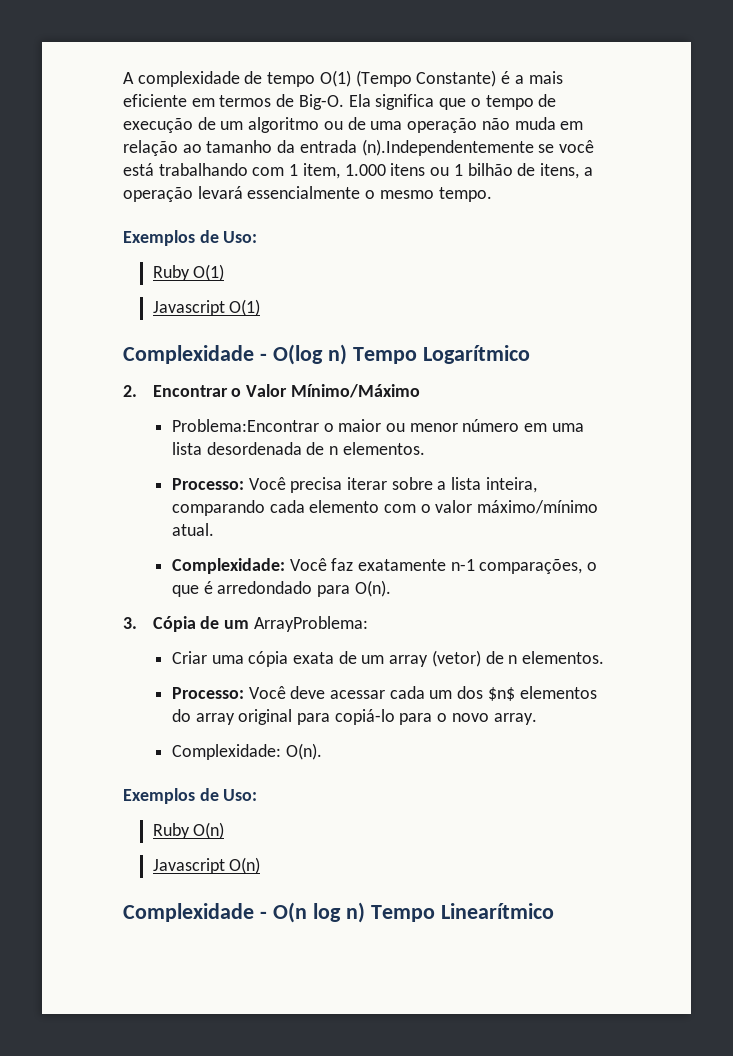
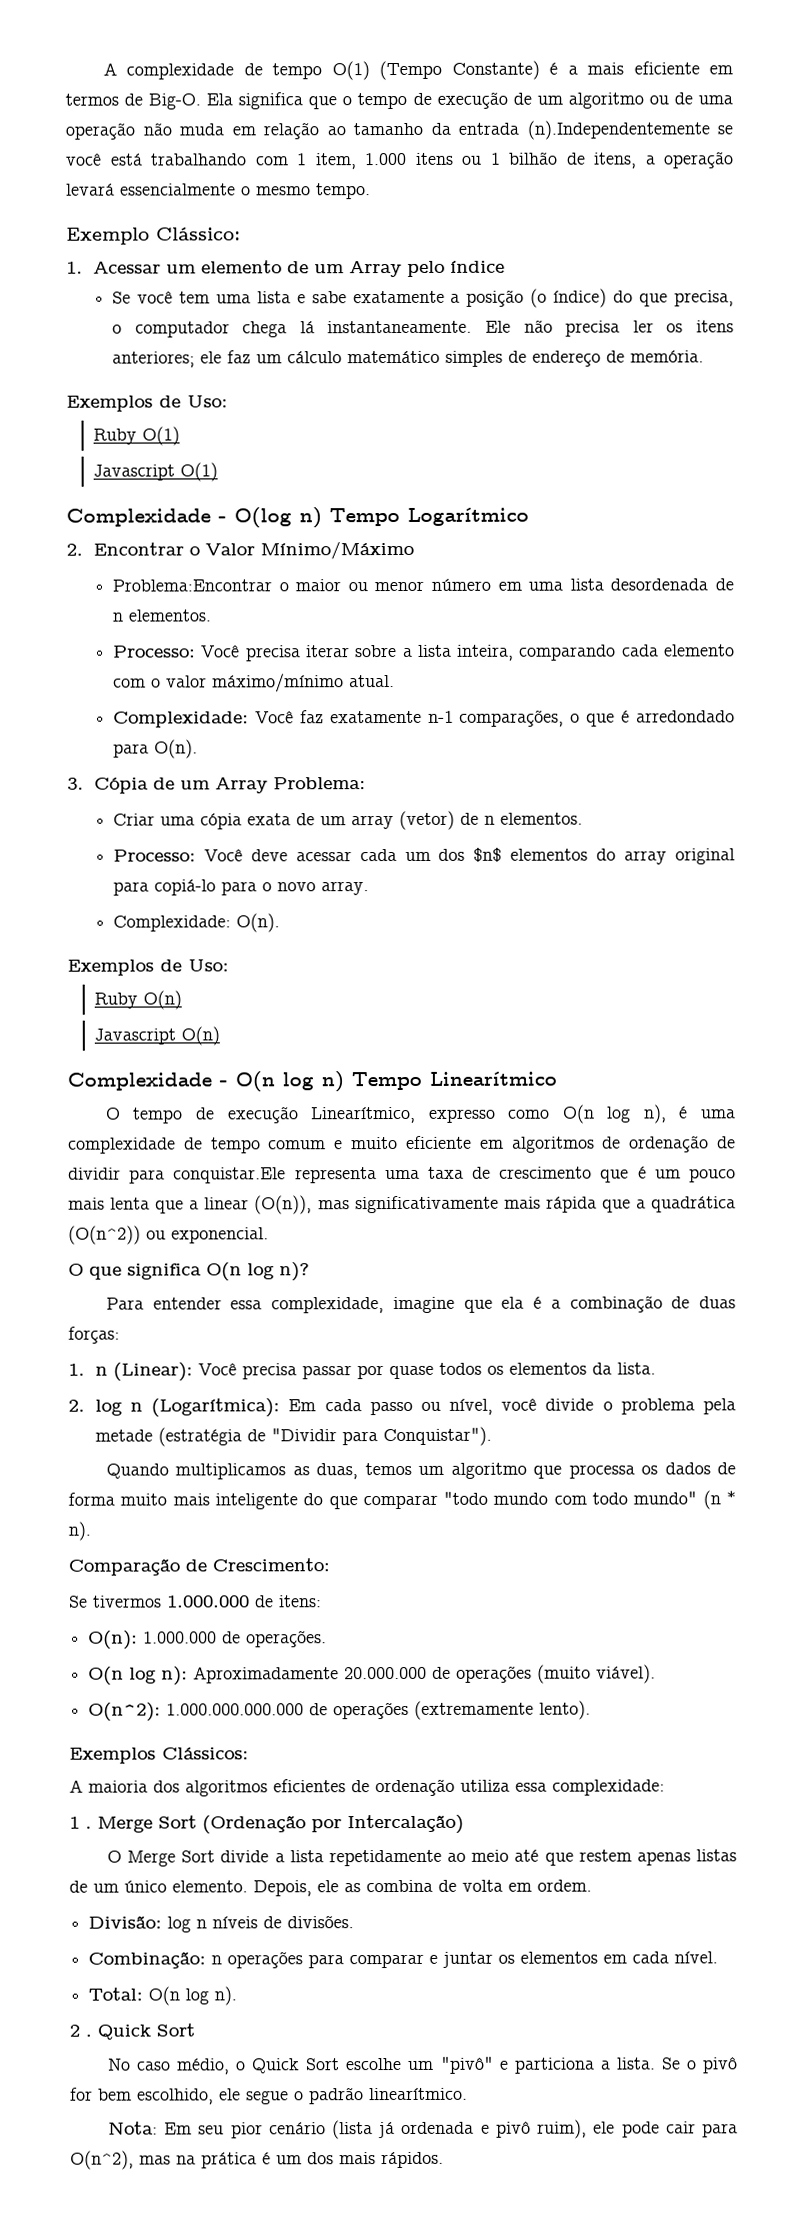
+ Exemplo Clássico:
+ 1. Acessar um elemento de um Array pelo índice
+ Se você tem uma lista e sabe exatamente a posição (o índice) do que precisa, o computador chega lá instantaneamente. Ele não precisa ler os itens anteriores; ele faz um cálculo matemático simples de endereço de memória.
- 3. Cópia de um ArrayProblema:
+ 3. Cópia de um Array Problema:
+ O tempo de execução Linearítmico, expresso como O(n log n), é uma complexidade de tempo comum e muito eficiente em algoritmos de ordenação de dividir para conquistar.Ele representa uma taxa de crescimento que é um pouco mais lenta que a linear (O(n)), mas significativamente mais rápida que a quadrática (O(n^2)) ou exponencial.
+ O que significa O(n log n)?
+ Para entender essa complexidade, imagine que ela é a combinação de duas forças:
+ 1. n (Linear): Você precisa passar por quase todos os elementos da lista.
+ 2. log n (Logarítmica): Em cada passo ou nível, você divide o problema pela metade (estratégia de "Dividir para Conquistar").
+ Quando multiplicamos as duas, temos um algoritmo que processa os dados de forma muito mais inteligente do que comparar "todo mundo com todo mundo" (n * n).
+ Comparação de Crescimento:
+ Se tivermos 1.000.000 de itens:
+ O(n): 1.000.000 de operações.
+ O(n log n): Aproximadamente 20.000.000 de operações (muito viável).
+ O(n^2): 1.000.000.000.000 de operações (extremamente lento).
+ Exemplos Clássicos:
+ A maioria dos algoritmos eficientes de ordenação utiliza essa complexidade:
+ 1 . Merge Sort (Ordenação por Intercalação)
+ O Merge Sort divide a lista repetidamente ao meio até que restem apenas listas de um único elemento. Depois, ele as combina de volta em ordem.
+ Divisão: log n níveis de divisões.
+ Combinação: n operações para comparar e juntar os elementos em cada nível.
+ Total: O(n log n).
+ 2 . Quick Sort
+ No caso médio, o Quick Sort escolhe um "pivô" e particiona a lista. Se o pivô for bem escolhido, ele segue o padrão linearítmico.
+ Nota: Em seu pior cenário (lista já ordenada e pivô ruim), ele pode cair para O(n^2), mas na prática é um dos mais rápidos.

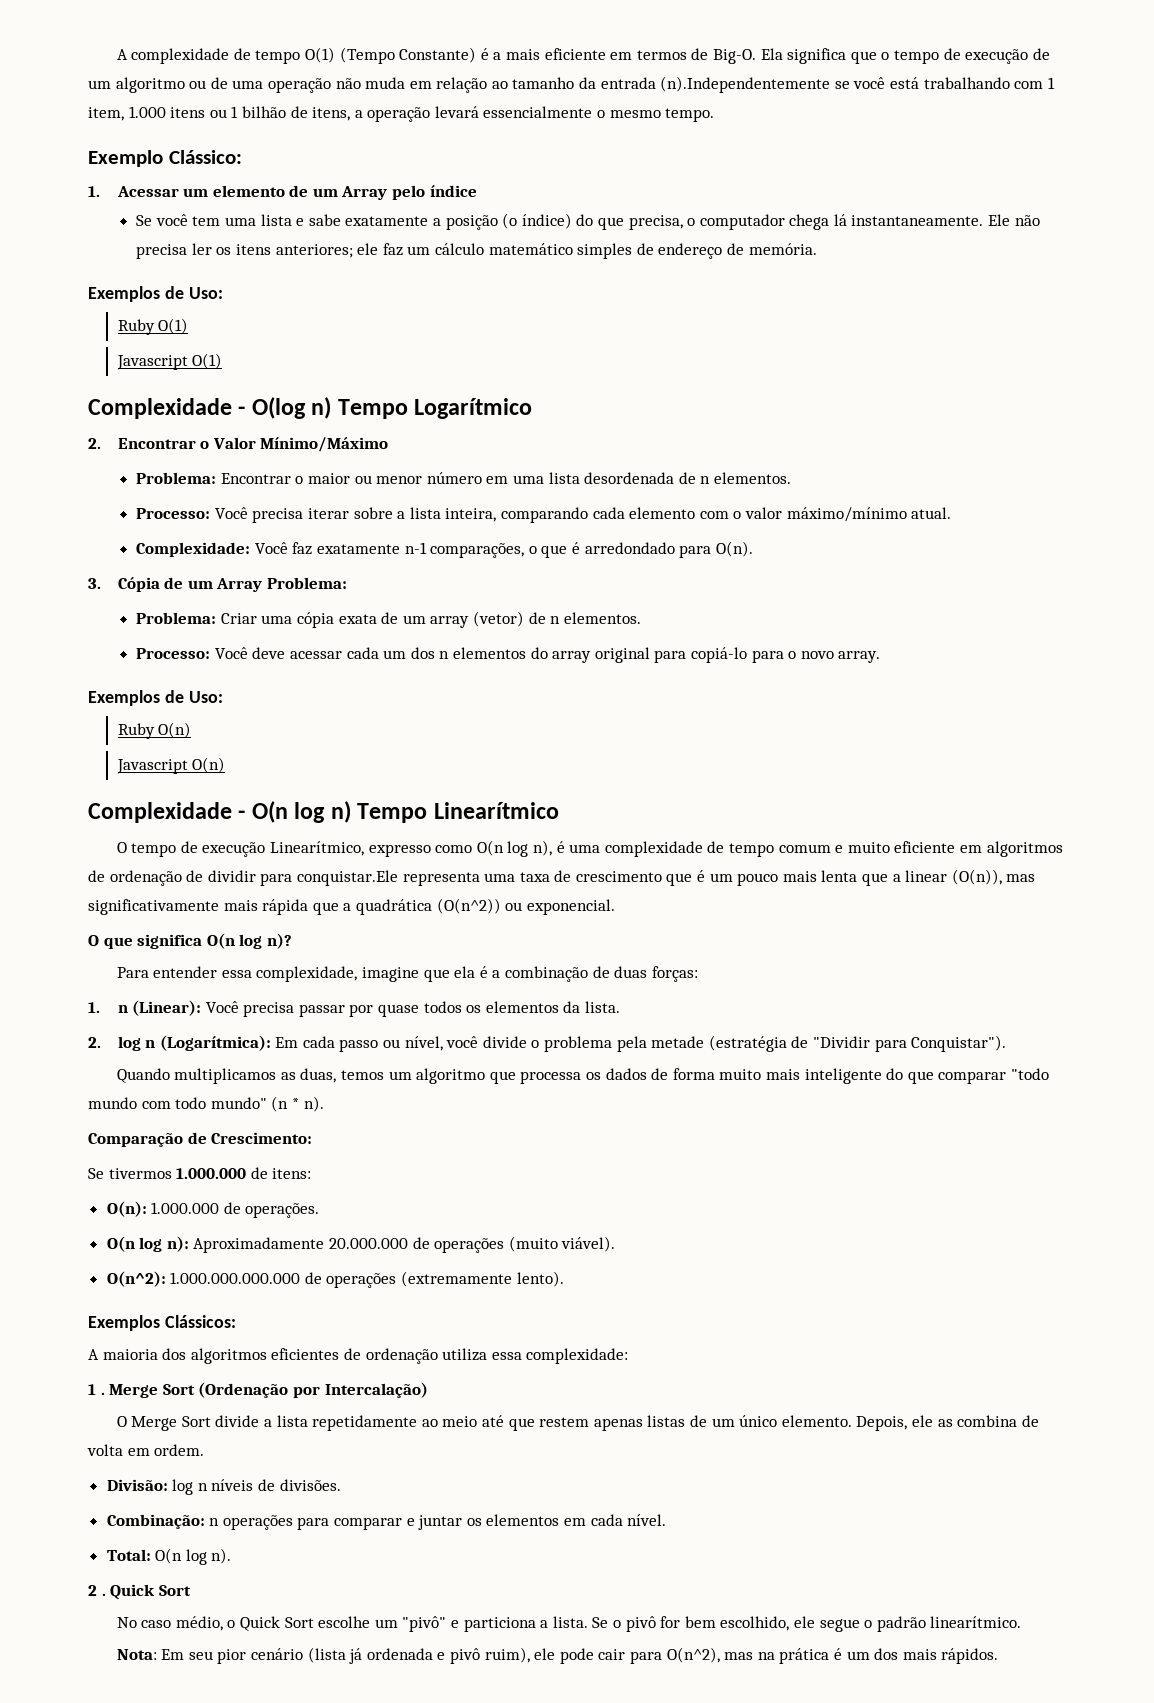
- Problema:Encontrar o maior ou menor número em uma lista desordenada de n elementos.
+ Problema: Encontrar o maior ou menor número em uma lista desordenada de n elementos.
- Criar uma cópia exata de um array (vetor) de n elementos.
+ Problema: Criar uma cópia exata de um array (vetor) de n elementos.
- Processo: Você deve acessar cada um dos $n$ elementos do array original para copiá-lo para o novo array.
+ Processo: Você deve acessar cada um dos n elementos do array original para copiá-lo para o novo array.
- Complexidade: O(n).

